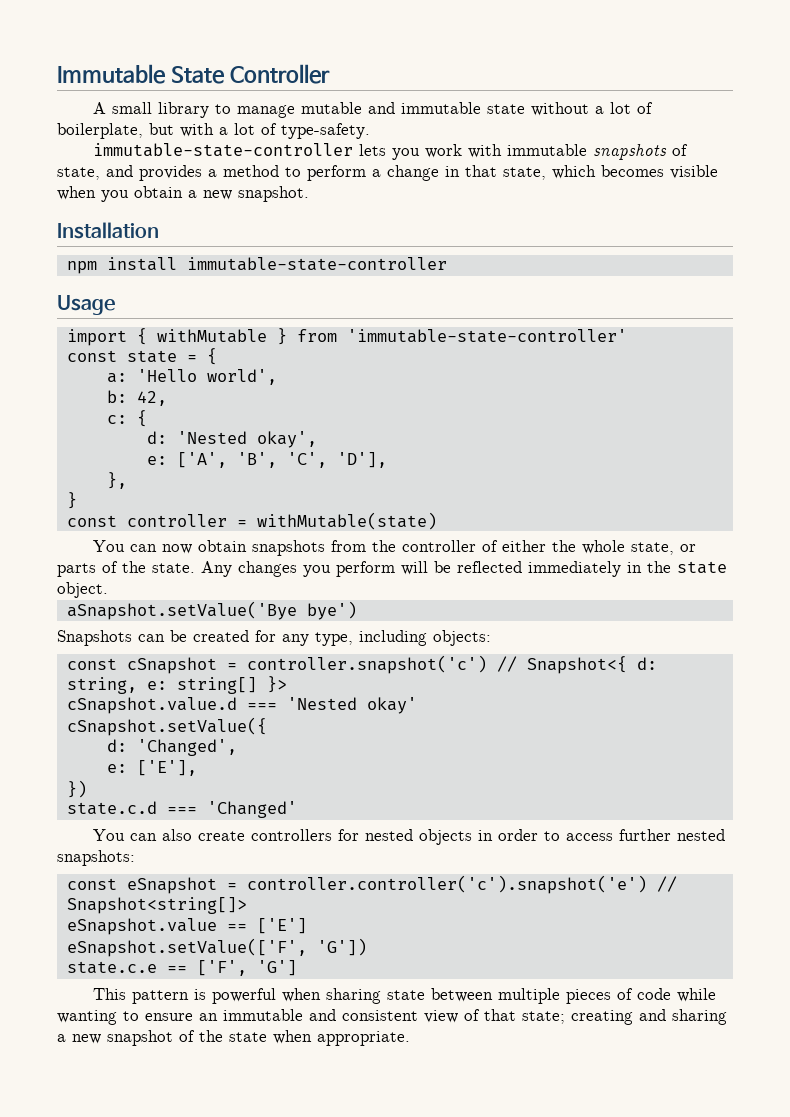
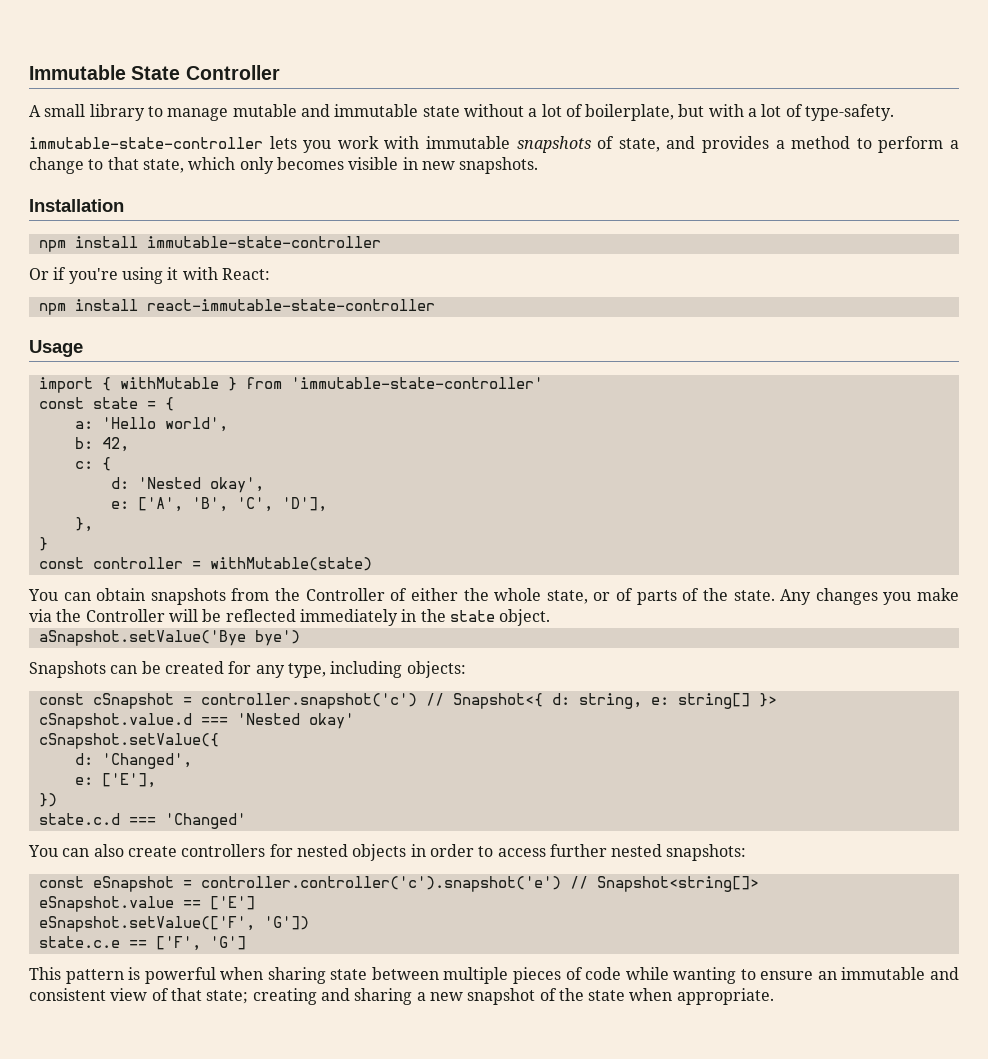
- immutable-state-controller lets you work with immutable snapshots of state, and provides a method to perform a change in that state, which becomes visible when you obtain a new snapshot.
+ immutable-state-controller lets you work with immutable snapshots of state, and provides a method to perform a change to that state, which only becomes visible in new snapshots.
  Installation
  npm install immutable-state-controller
+ Or if you're using it with React:
+ npm install react-immutable-state-controller
- You can now obtain snapshots from the controller of either the whole state, or parts of the state.
+ You can obtain snapshots from the Controller of either the whole state, or of parts of the state.
- Any changes you perform will be reflected immediately in the state object.
+ Any changes you make via the Controller will be reflected immediately in the state object.

